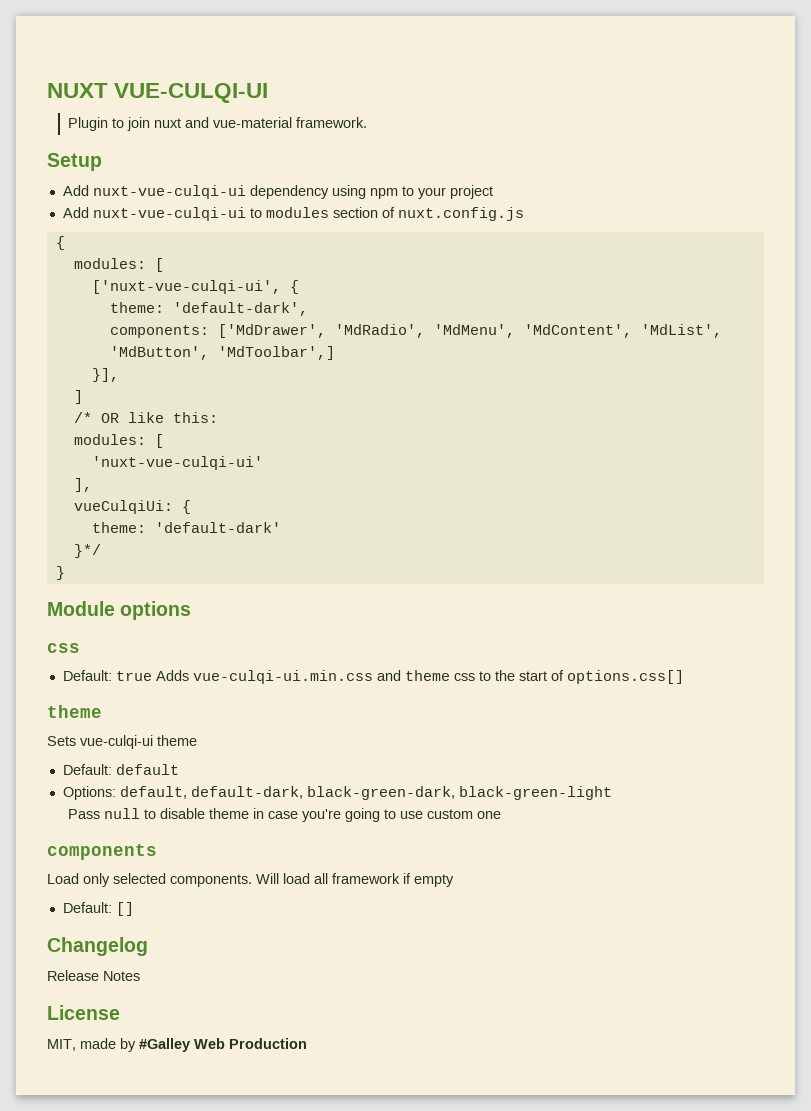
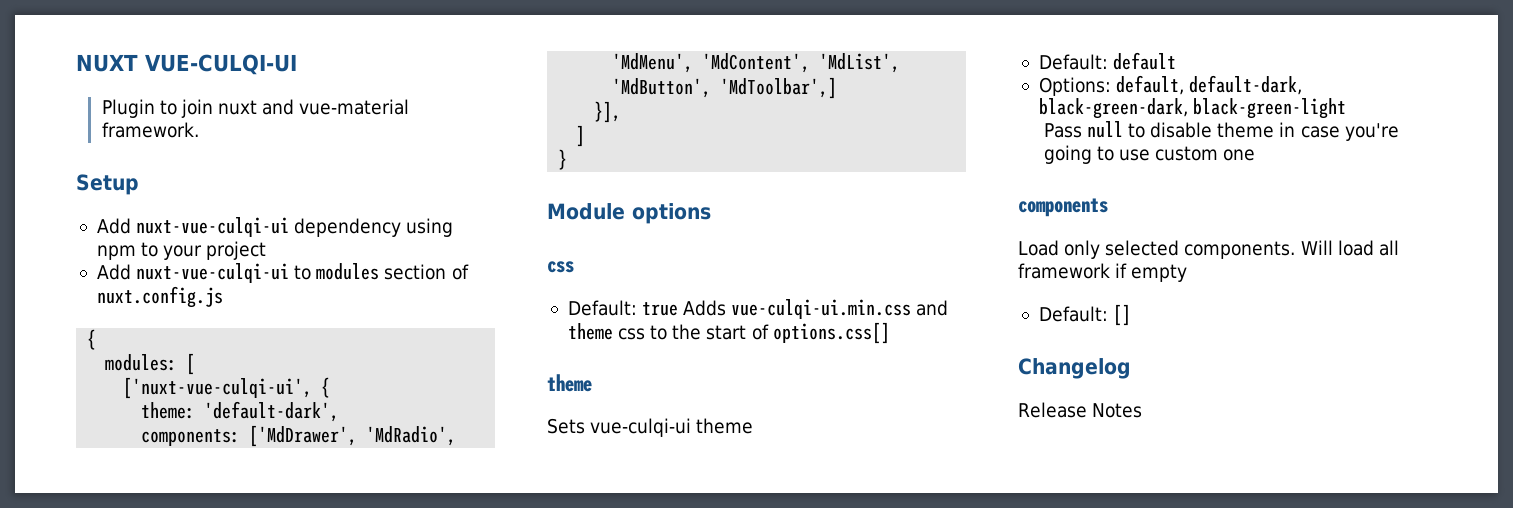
- /* OR like this:
- modules: [
- 'nuxt-vue-culqi-ui'
- ],
- vueCulqiUi: {
- theme: 'default-dark'
- }*/
- License
- MIT, made by #Galley Web Production

